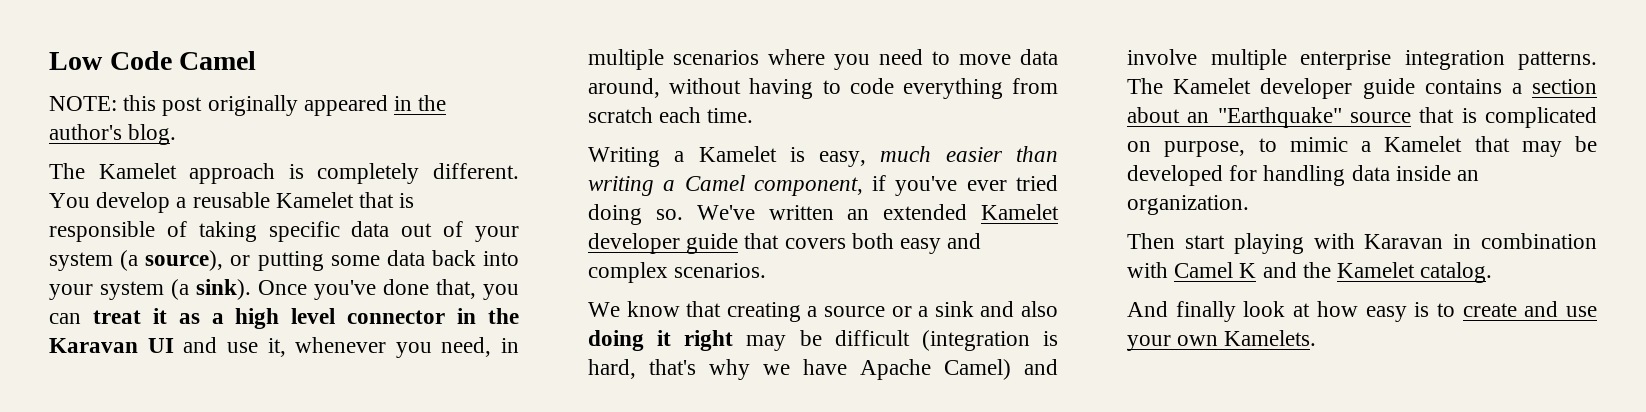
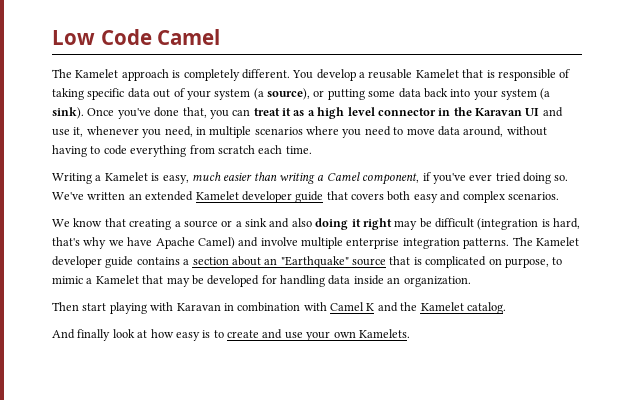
- NOTE: this post originally appeared in the author's blog.

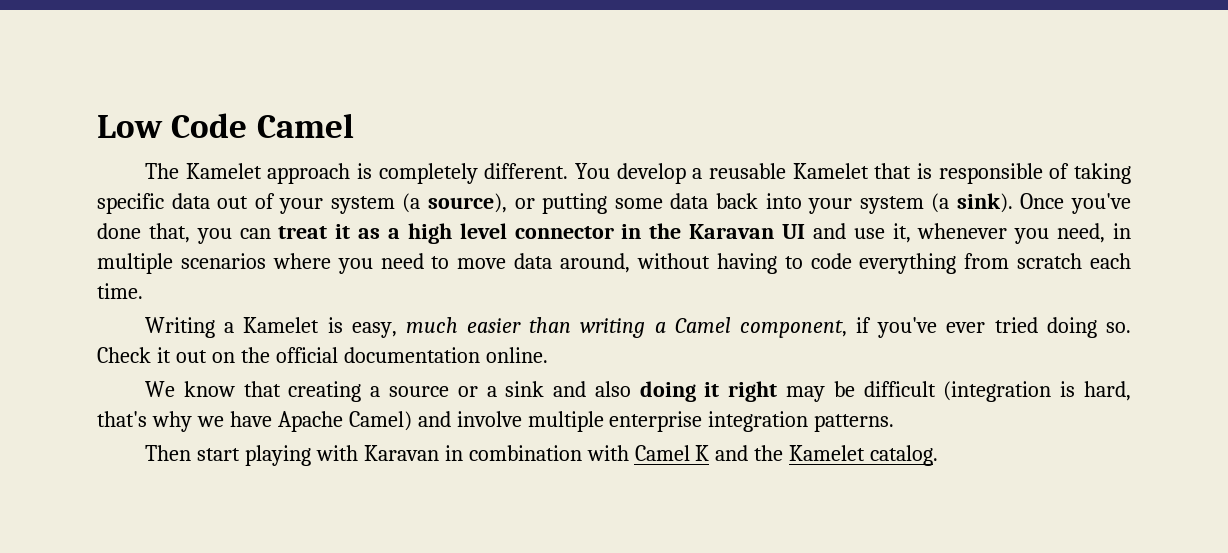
- We've written an extended Kamelet developer guide that covers both easy and complex scenarios.
+ Check it out on the official documentation online.
- The Kamelet developer guide contains a section about an "Earthquake" source that is complicated on purpose, to mimic a Kamelet that may be developed for handling data inside an organization.
- And finally look at how easy is to create and use your own Kamelets.

